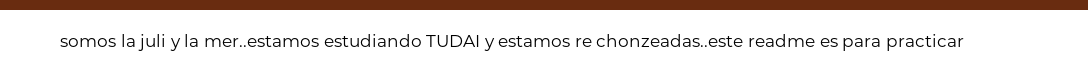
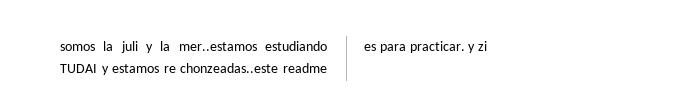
- somos la juli y la mer..estamos estudiando TUDAI y estamos re chonzeadas..este readme es para practicar
+ somos la juli y la mer..estamos estudiando TUDAI y estamos re chonzeadas..este readme es para practicar. y zi

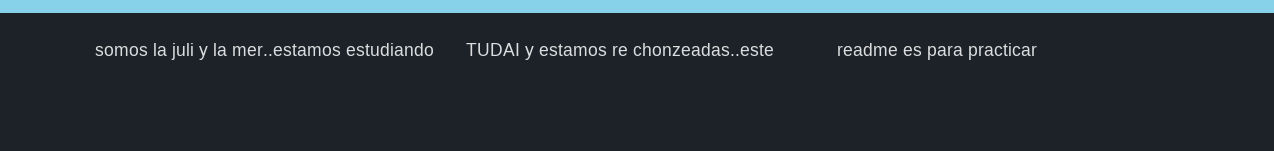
- somos la juli y la mer..estamos estudiando TUDAI y estamos re chonzeadas..este readme es para practicar. y zi
+ somos la juli y la mer..estamos estudiando TUDAI y estamos re chonzeadas..este readme es para practicar

